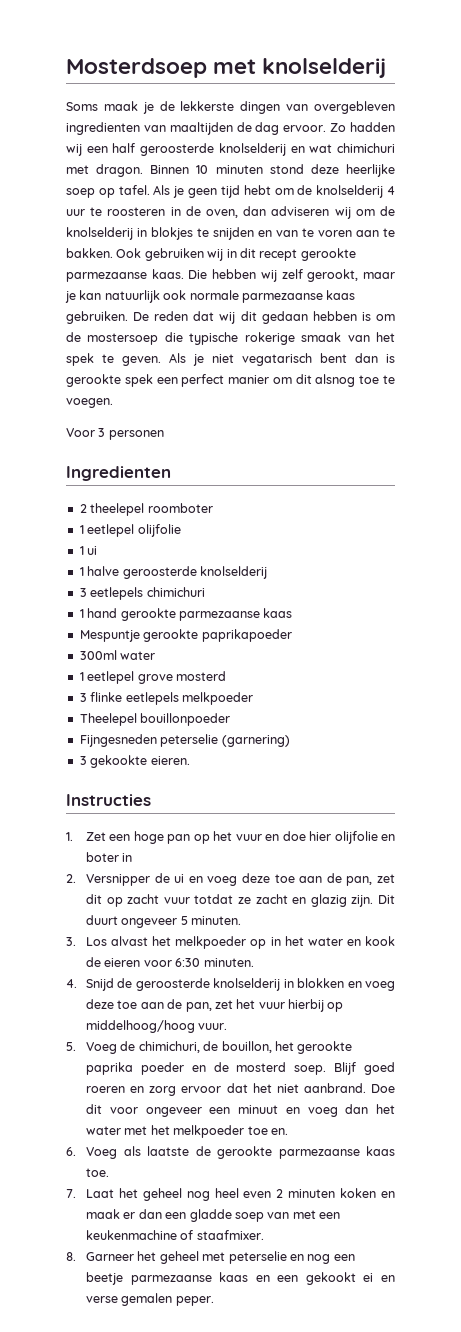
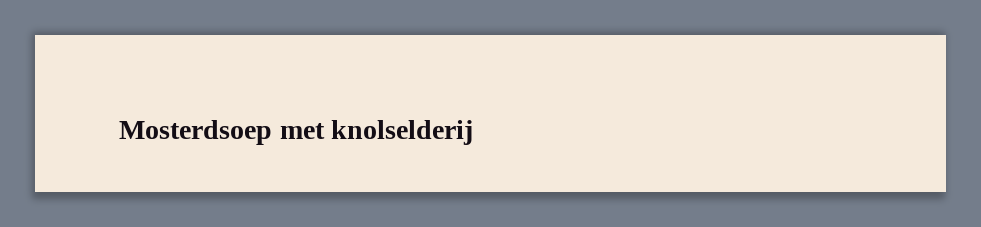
- Soms maak je de lekkerste dingen van overgebleven ingredienten van maaltijden de dag ervoor. Zo hadden wij een half geroosterde knolselderij en wat chimichuri met dragon. Binnen 10 minuten stond deze heerlijke soep op tafel. Als je geen tijd hebt om de knolselderij 4 uur te roosteren in de oven, dan adviseren wij om de knolselderij in blokjes te snijden en van te voren aan te bakken. Ook gebruiken wij in dit recept gerookte parmezaanse kaas. Die hebben wij zelf gerookt, maar je kan natuurlijk ook normale parmezaanse kaas gebruiken. De reden dat wij dit gedaan hebben is om de mostersoep die typische rokerige smaak van het spek te geven. Als je niet vegatarisch bent dan is gerookte spek een perfect manier om dit alsnog toe te voegen.
- Voor 3 personen
- Ingredienten
- 2 theelepel roomboter
- 1 eetlepel olijfolie
- 1 ui
- 1 halve geroosterde knolselderij
- 3 eetlepels chimichuri
- 1 hand gerookte parmezaanse kaas
- Mespuntje gerookte paprikapoeder
- 300ml water
- 1 eetlepel grove mosterd
- 3 flinke eetlepels melkpoeder
- Theelepel bouillonpoeder
- Fijngesneden peterselie (garnering)
- 3 gekookte eieren.
- Instructies
- 1. Zet een hoge pan op het vuur en doe hier olijfolie en boter in
- 2. Versnipper de ui en voeg deze toe aan de pan, zet dit op zacht vuur totdat ze zacht en glazig zijn. Dit duurt ongeveer 5 minuten.
- 3. Los alvast het melkpoeder op in het water en kook de eieren voor 6:30 minuten.
- 4. Snijd de geroosterde knolselderij in blokken en voeg deze toe aan de pan, zet het vuur hierbij op middelhoog/hoog vuur.
- 5. Voeg de chimichuri, de bouillon, het gerookte paprika poeder en de mosterd soep. Blijf goed roeren en zorg ervoor dat het niet aanbrand. Doe dit voor ongeveer een minuut en voeg dan het water met het melkpoeder toe en.
- 6. Voeg als laatste de gerookte parmezaanse kaas toe.
- 7. Laat het geheel nog heel even 2 minuten koken en maak er dan een gladde soep van met een keukenmachine of staafmixer.
- 8. Garneer het geheel met peterselie en nog een beetje parmezaanse kaas en een gekookt ei en verse gemalen peper.

